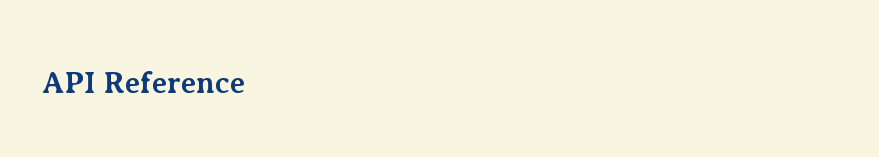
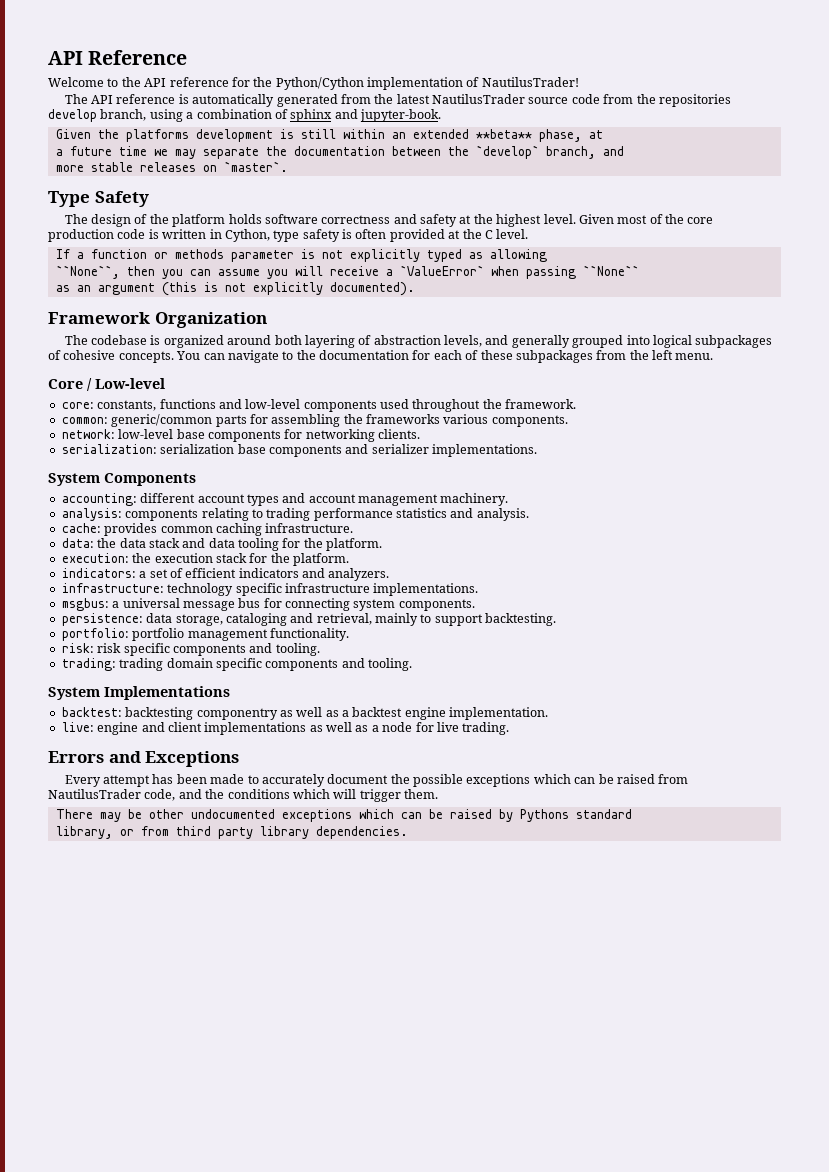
+ Welcome to the API reference for the Python/Cython implementation of NautilusTrader!
+ The API reference is automatically generated from the latest NautilusTrader source code from the repositories develop branch, using a combination of sphinx and jupyter-book.
+ Given the platforms development is still within an extended **beta** phase, at
+ a future time we may separate the documentation between the `develop` branch, and
+ more stable releases on `master`.
+ Type Safety
+ The design of the platform holds software correctness and safety at the highest level. Given most of the core production code is written in Cython, type safety is often provided at the C level.
+ If a function or methods parameter is not explicitly typed as allowing
+ ``None``, then you can assume you will receive a `ValueError` when passing ``None``
+ as an argument (this is not explicitly documented).
+ Framework Organization
+ The codebase is organized around both layering of abstraction levels, and generally grouped into logical subpackages of cohesive concepts. You can navigate to the documentation for each of these subpackages from the left menu.
+ Core / Low-level
+ core: constants, functions and low-level components used throughout the framework.
+ common: generic/common parts for assembling the frameworks various components.
+ network: low-level base components for networking clients.
+ serialization: serialization base components and serializer implementations.
+ System Components
+ accounting: different account types and account management machinery.
+ analysis: components relating to trading performance statistics and analysis.
+ cache: provides common caching infrastructure.
+ data: the data stack and data tooling for the platform.
+ execution: the execution stack for the platform.
+ indicators: a set of efficient indicators and analyzers.
+ infrastructure: technology specific infrastructure implementations.
+ msgbus: a universal message bus for connecting system components.
+ persistence: data storage, cataloging and retrieval, mainly to support backtesting.
+ portfolio: portfolio management functionality.
+ risk: risk specific components and tooling.
+ trading: trading domain specific components and tooling.
+ System Implementations
+ backtest: backtesting componentry as well as a backtest engine implementation.
+ live: engine and client implementations as well as a node for live trading.
+ Errors and Exceptions
+ Every attempt has been made to accurately document the possible exceptions which can be raised from NautilusTrader code, and the conditions which will trigger them.
+ There may be other undocumented exceptions which can be raised by Pythons standard
+ library, or from third party library dependencies.

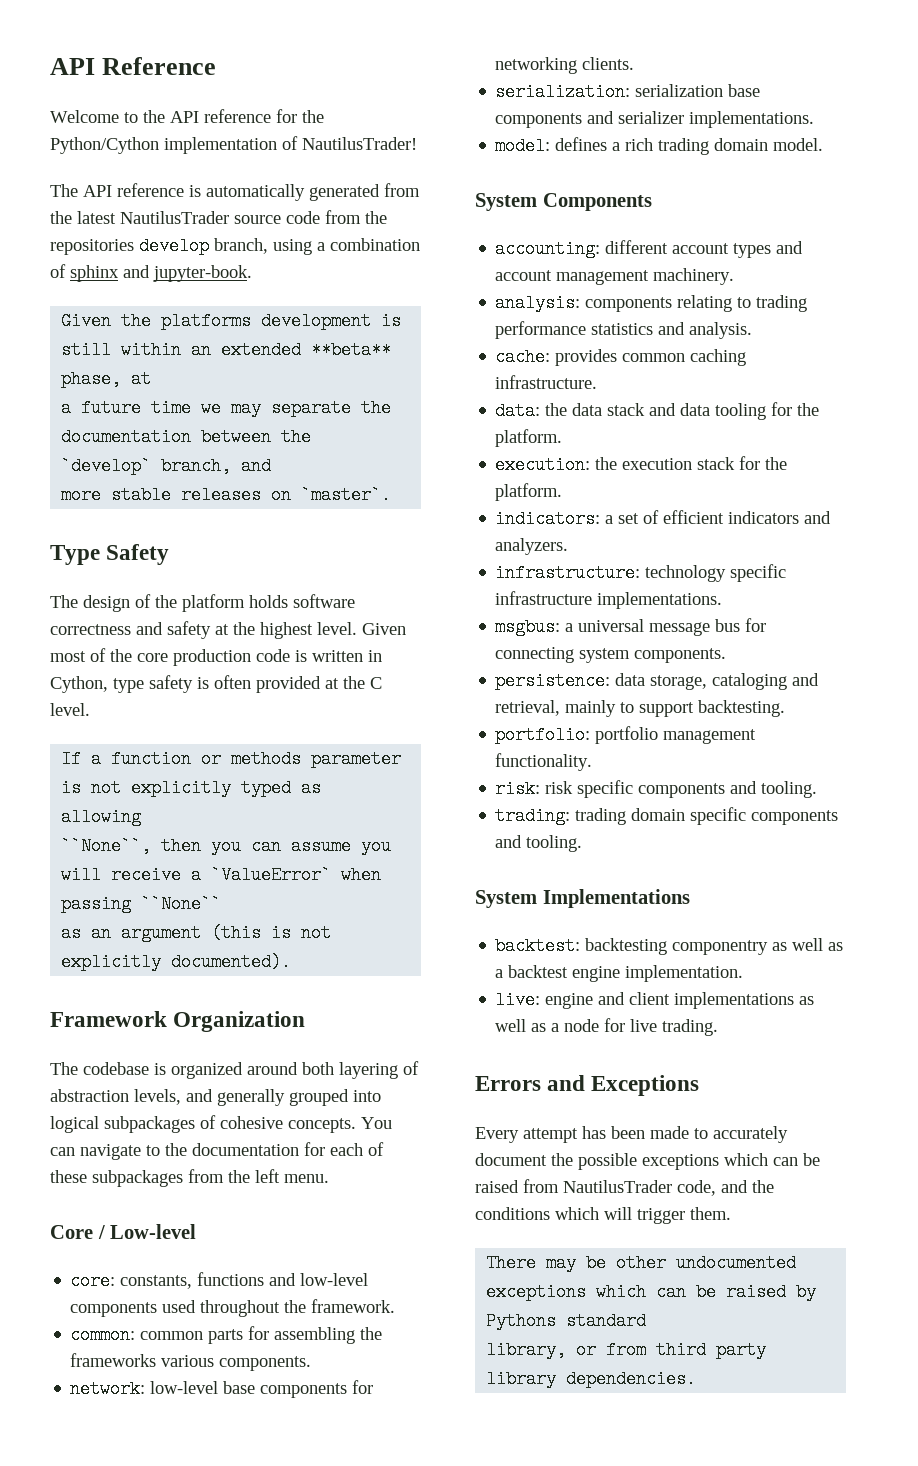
- common: generic/common parts for assembling the frameworks various components.
+ common: common parts for assembling the frameworks various components.
+ model: defines a rich trading domain model.

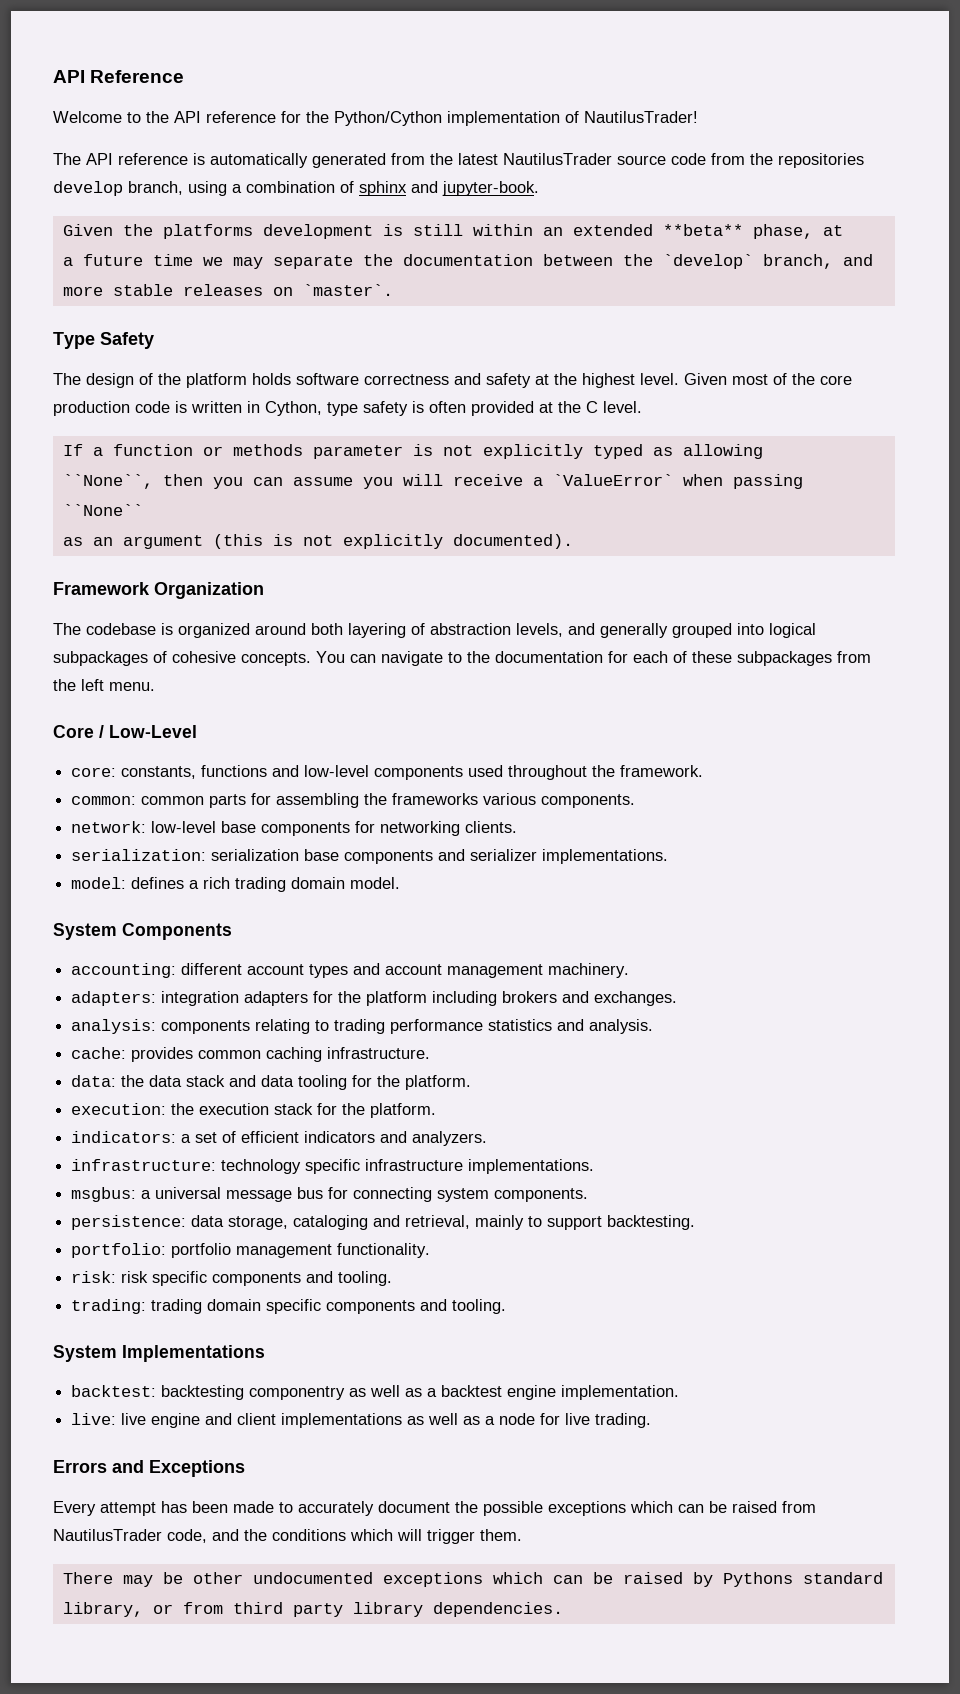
- Core / Low-level
+ Core / Low-Level
+ adapters: integration adapters for the platform including brokers and exchanges.
- live: engine and client implementations as well as a node for live trading.
+ live: live engine and client implementations as well as a node for live trading.

